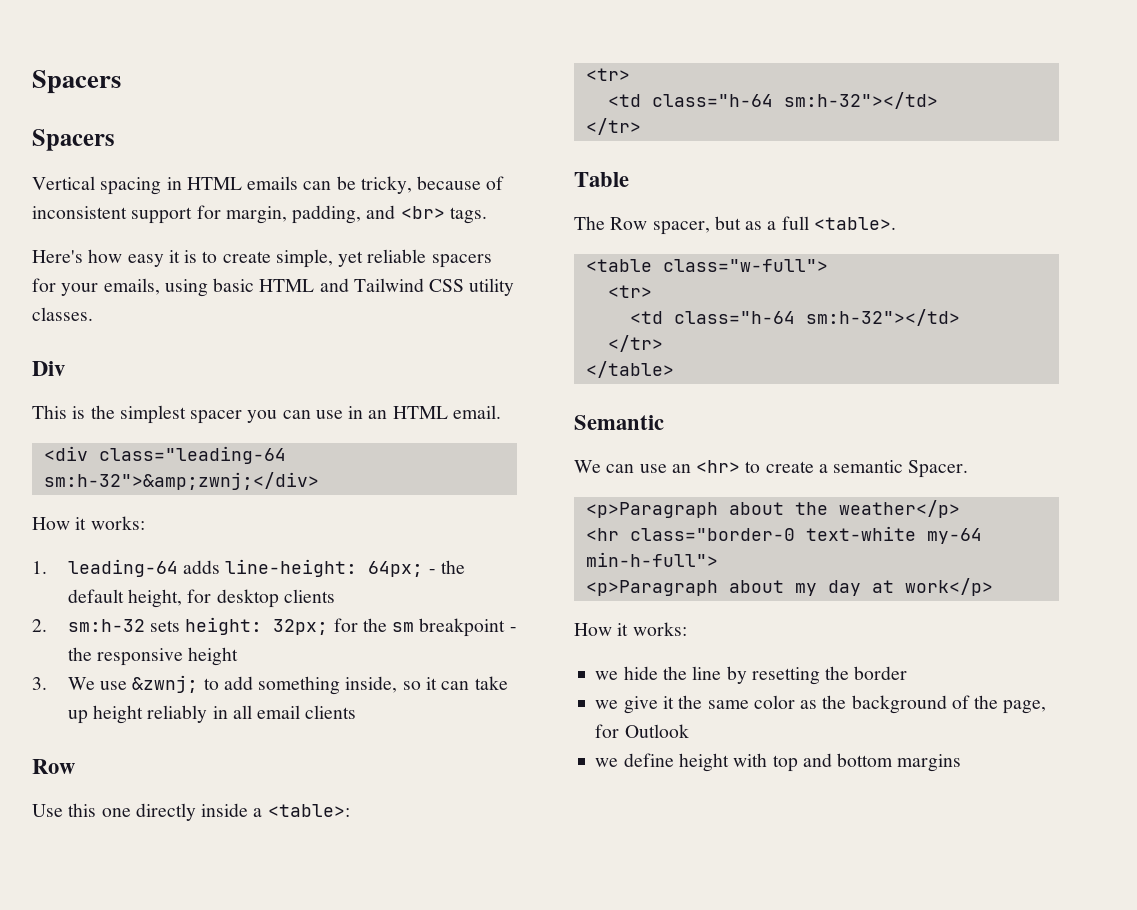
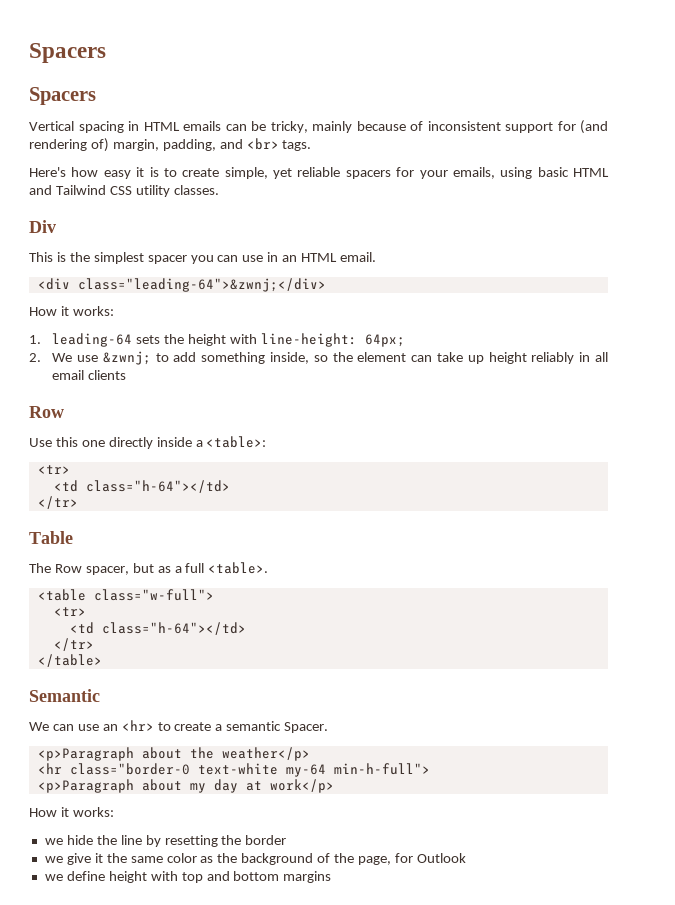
- Vertical spacing in HTML emails can be tricky, because of inconsistent support for margin, padding, and <br> tags.
+ Vertical spacing in HTML emails can be tricky, mainly because of inconsistent support for (and rendering of) margin, padding, and <br> tags.
- <div class="leading-64 sm:h-32">&amp;zwnj;</div>
+ <div class="leading-64">&zwnj;</div>
- 1. leading-64 adds line-height: 64px; - the default height, for desktop clients
- 2. sm:h-32 sets height: 32px; for the sm breakpoint - the responsive height
- 3. We use &zwnj; to add something inside, so it can take up height reliably in all email clients
+ 1. leading-64 sets the height with line-height: 64px;
+ 2. We use &zwnj; to add something inside, so the element can take up height reliably in all email clients
  Use this one directly inside a <table>:
  <tr>
- <td class="h-64 sm:h-32"></td>
+ <td class="h-64"></td>
  <table class="w-full">
  <tr>
- <td class="h-64 sm:h-32"></td>
+ <td class="h-64"></td>

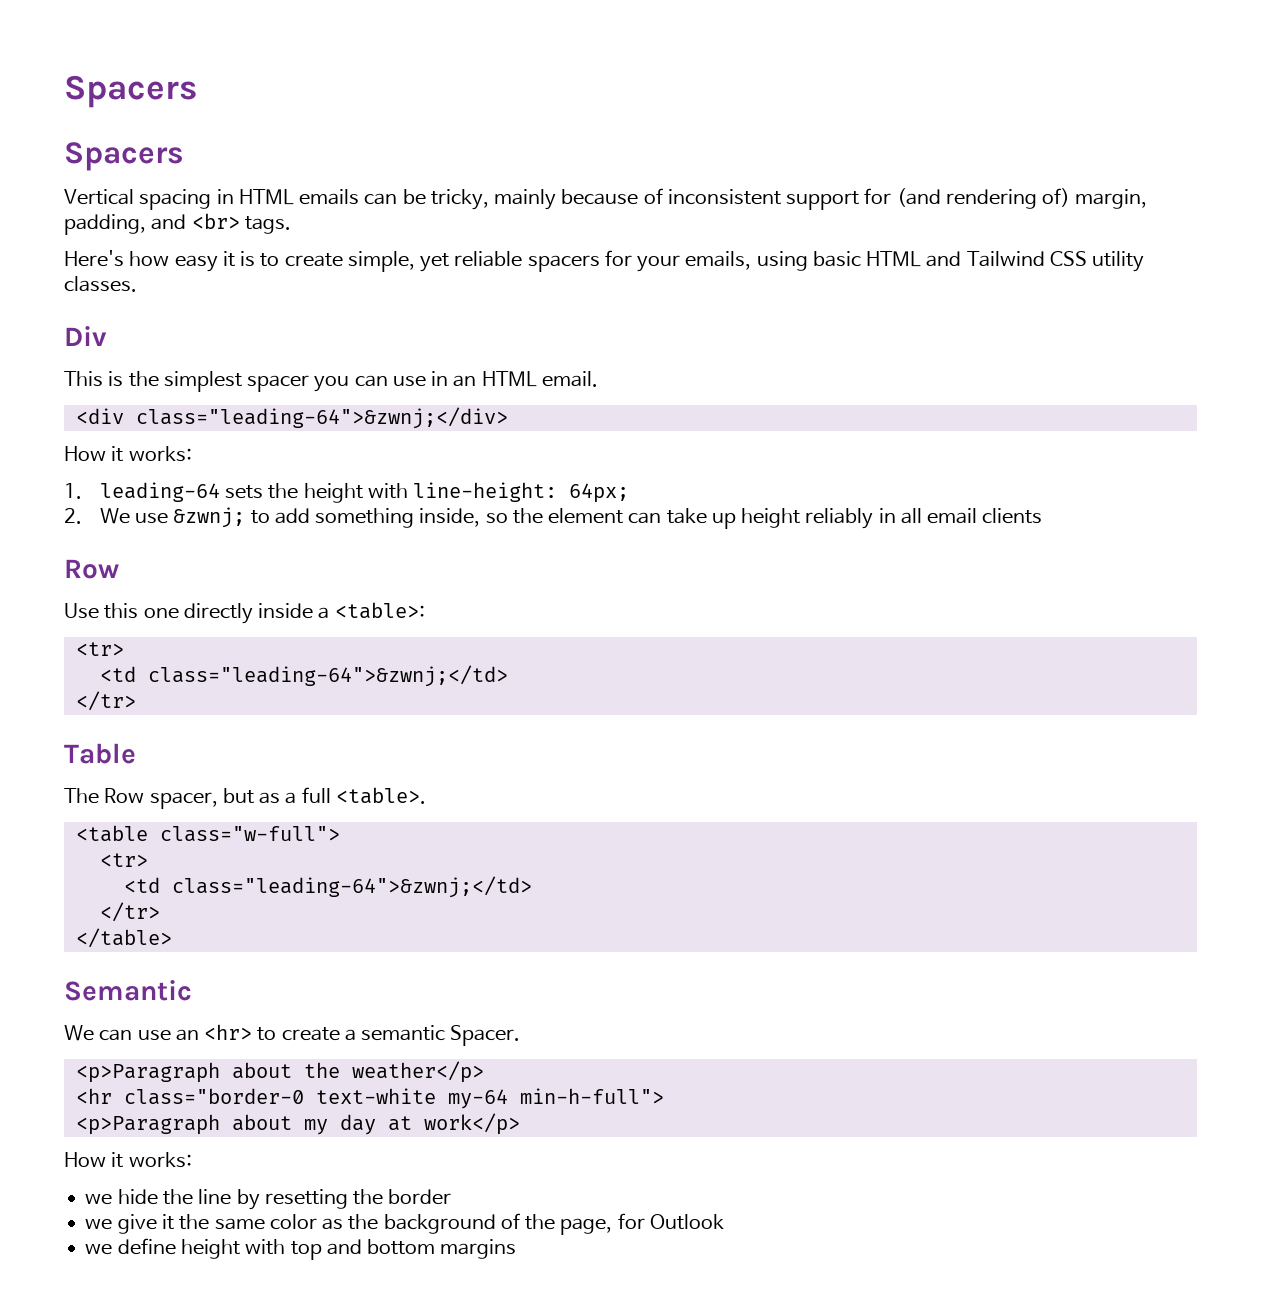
  Use this one directly inside a <table>:
  <tr>
- <td class="h-64"></td>
+ <td class="leading-64">&zwnj;</td>
  <table class="w-full">
  <tr>
- <td class="h-64"></td>
+ <td class="leading-64">&zwnj;</td>

